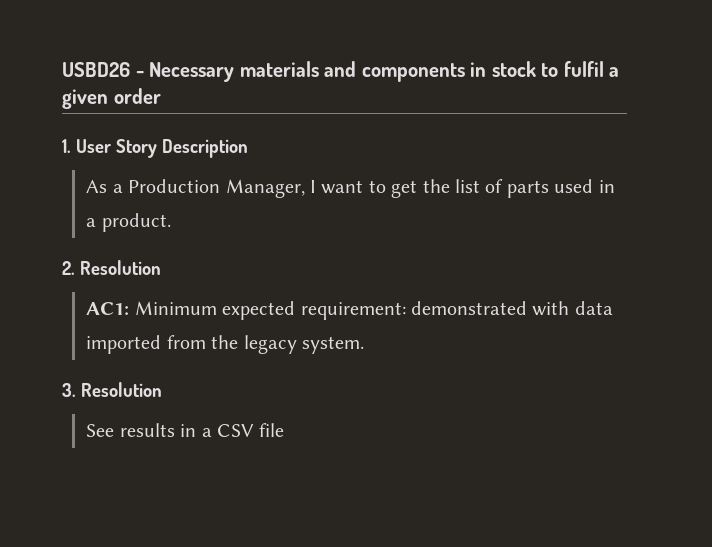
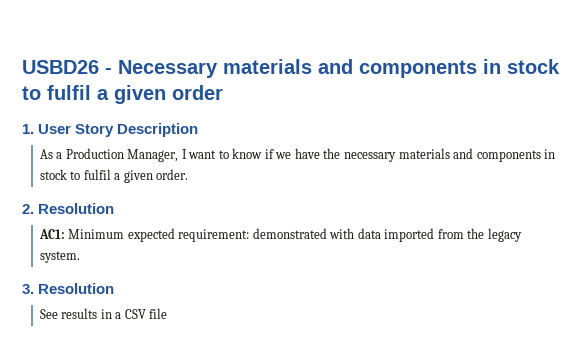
- As a Production Manager, I want to get the list of parts used in a product.
+ As a Production Manager, I want to know if we have the necessary materials and components in stock to fulfil a given order.

